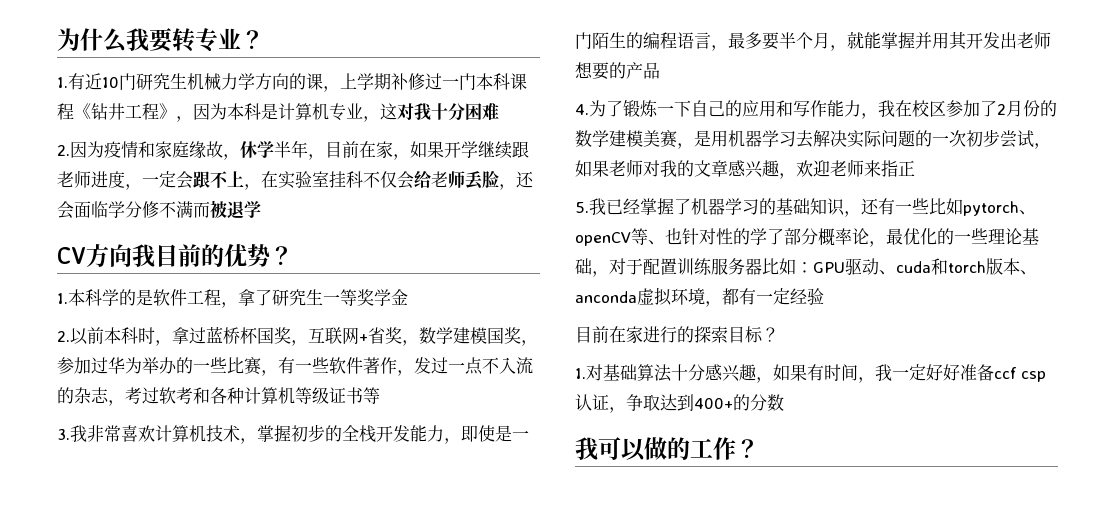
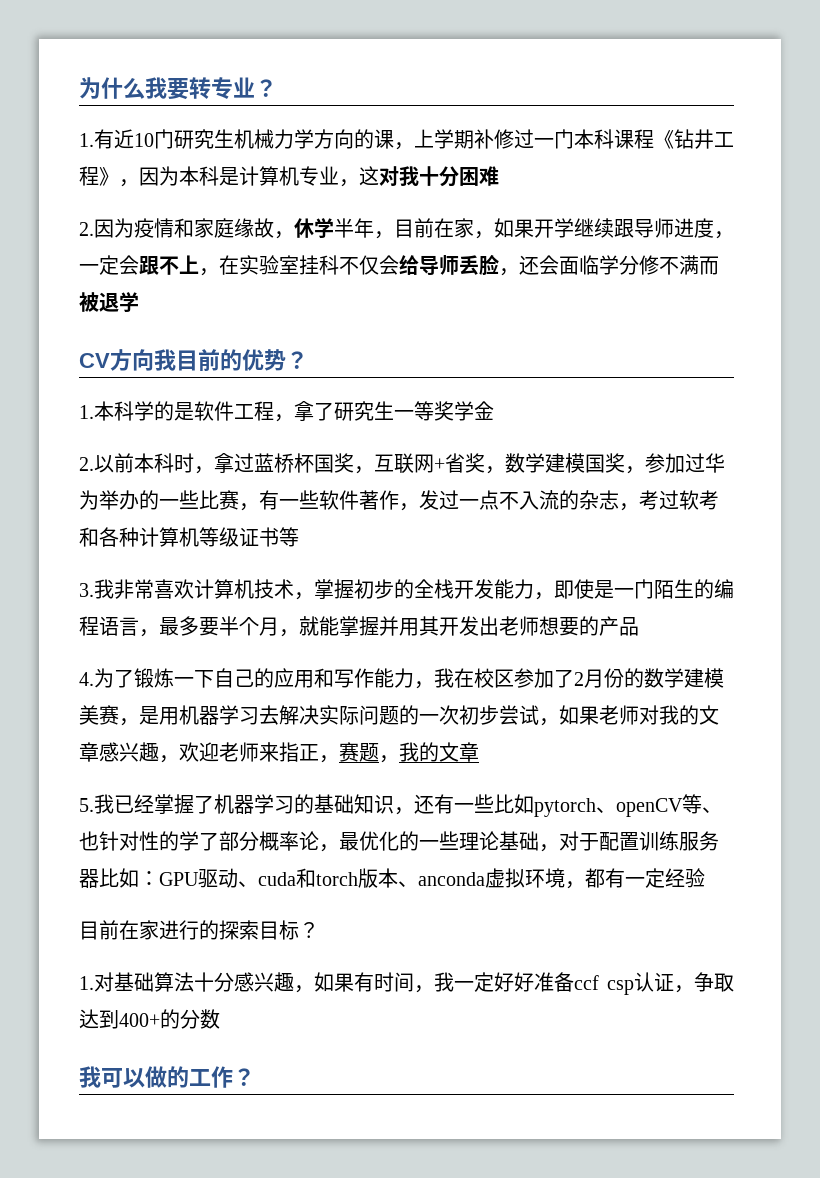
- 2.因为疫情和家庭缘故，休学半年，目前在家，如果开学继续跟老师进度，一定会跟不上，在实验室挂科不仅会给老师丢脸，还会面临学分修不满而被退学
+ 2.因为疫情和家庭缘故，休学半年，目前在家，如果开学继续跟导师进度，一定会跟不上，在实验室挂科不仅会给导师丢脸，还会面临学分修不满而被退学
- 4.为了锻炼一下自己的应用和写作能力，我在校区参加了2月份的数学建模美赛，是用机器学习去解决实际问题的一次初步尝试，如果老师对我的文章感兴趣，欢迎老师来指正
+ 4.为了锻炼一下自己的应用和写作能力，我在校区参加了2月份的数学建模美赛，是用机器学习去解决实际问题的一次初步尝试，如果老师对我的文章感兴趣，欢迎老师来指正，赛题，我的文章

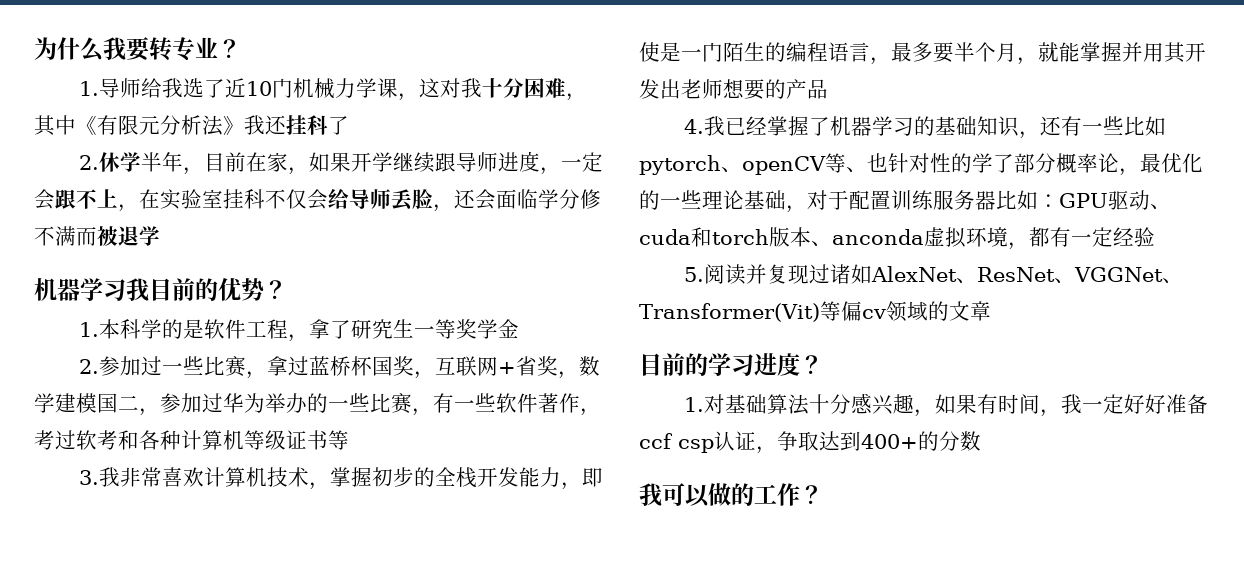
- 1.有近10门研究生机械力学方向的课，上学期补修过一门本科课程《钻井工程》，因为本科是计算机专业，这对我十分困难
- 2.因为疫情和家庭缘故，休学半年，目前在家，如果开学继续跟导师进度，一定会跟不上，在实验室挂科不仅会给导师丢脸，还会面临学分修不满而被退学
+ 1.导师给我选了近10门机械力学课，这对我十分困难，其中《有限元分析法》我还挂科了
+ 2.休学半年，目前在家，如果开学继续跟导师进度，一定会跟不上，在实验室挂科不仅会给导师丢脸，还会面临学分修不满而被退学
- CV方向我目前的优势？
+ 机器学习我目前的优势？
- 2.以前本科时，拿过蓝桥杯国奖，互联网+省奖，数学建模国奖，参加过华为举办的一些比赛，有一些软件著作，发过一点不入流的杂志，考过软考和各种计算机等级证书等
+ 2.参加过一些比赛，拿过蓝桥杯国奖，互联网+省奖，数学建模国二，参加过华为举办的一些比赛，有一些软件著作，考过软考和各种计算机等级证书等
- 4.为了锻炼一下自己的应用和写作能力，我在校区参加了2月份的数学建模美赛，是用机器学习去解决实际问题的一次初步尝试，如果老师对我的文章感兴趣，欢迎老师来指正，赛题，我的文章
- 5.我已经掌握了机器学习的基础知识，还有一些比如pytorch、openCV等、也针对性的学了部分概率论，最优化的一些理论基础，对于配置训练服务器比如：GPU驱动、cuda和torch版本、anconda虚拟环境，都有一定经验
+ 4.我已经掌握了机器学习的基础知识，还有一些比如pytorch、openCV等、也针对性的学了部分概率论，最优化的一些理论基础，对于配置训练服务器比如：GPU驱动、cuda和torch版本、anconda虚拟环境，都有一定经验
- 目前在家进行的探索目标？
+ 5.阅读并复现过诸如AlexNet、ResNet、VGGNet、Transformer(Vit)等偏cv领域的文章
+ 目前的学习进度？

